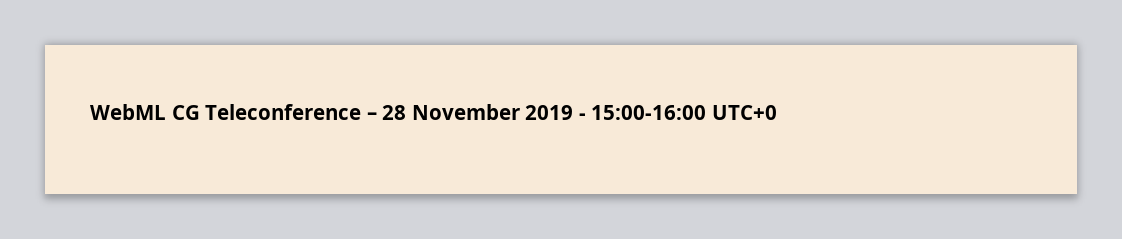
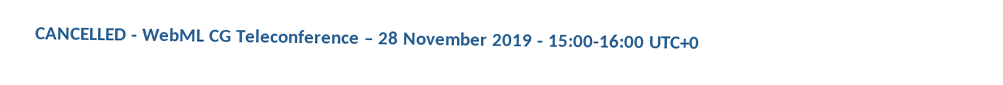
- WebML CG Teleconference – 28 November 2019 - 15:00-16:00 UTC+0
+ CANCELLED - WebML CG Teleconference – 28 November 2019 - 15:00-16:00 UTC+0

